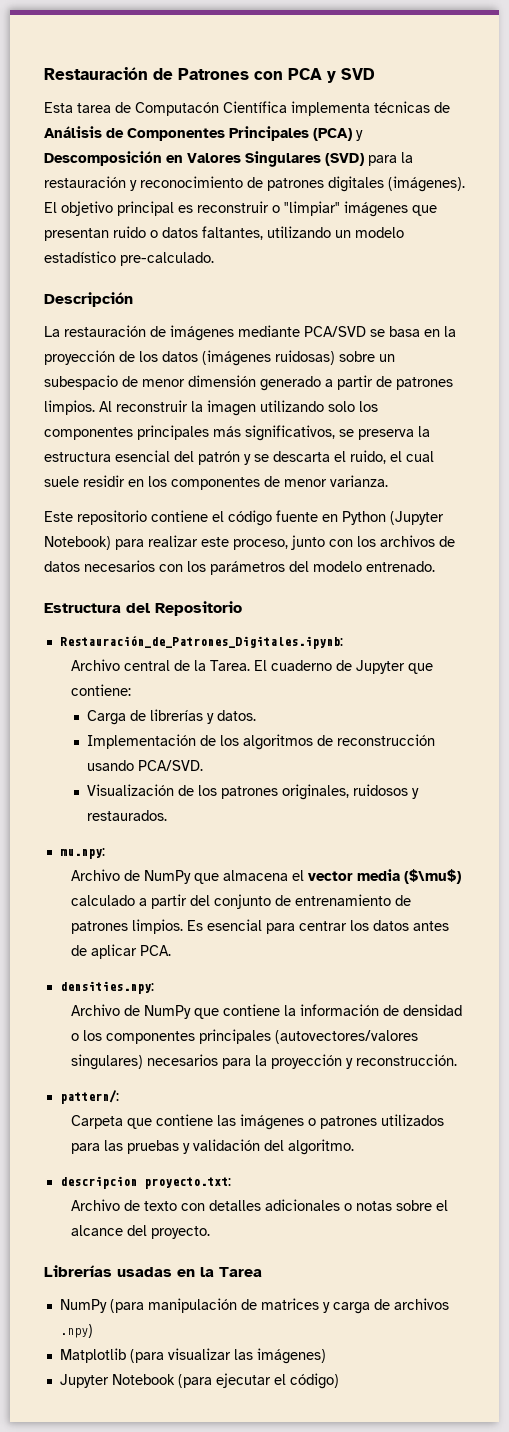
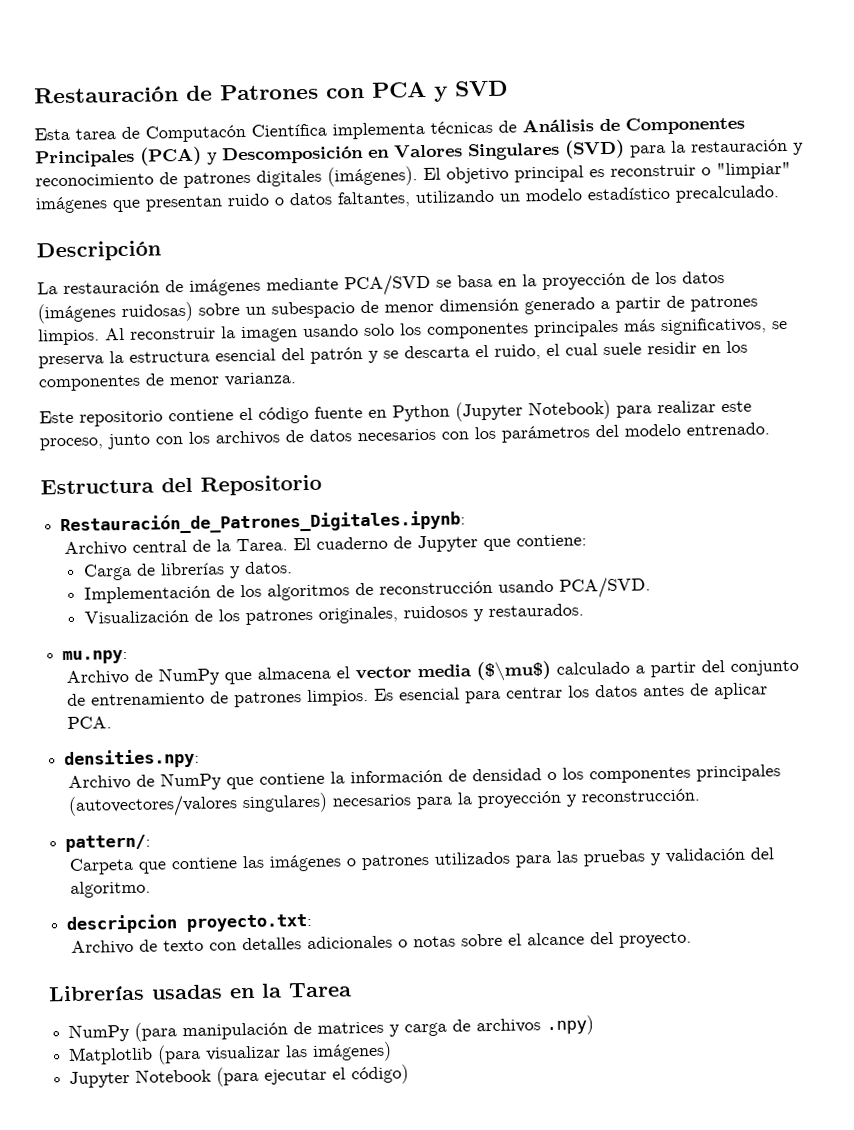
- El objetivo principal es reconstruir o "limpiar" imágenes que presentan ruido o datos faltantes, utilizando un modelo estadístico pre-calculado.
+ El objetivo principal es reconstruir o "limpiar" imágenes que presentan ruido o datos faltantes, utilizando un modelo estadístico precalculado.
- Al reconstruir la imagen utilizando solo los componentes principales más significativos, se preserva la estructura esencial del patrón y se descarta el ruido, el cual suele residir en los componentes de menor varianza.
+ Al reconstruir la imagen usando solo los componentes principales más significativos, se preserva la estructura esencial del patrón y se descarta el ruido, el cual suele residir en los componentes de menor varianza.

